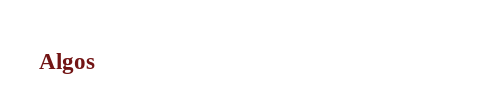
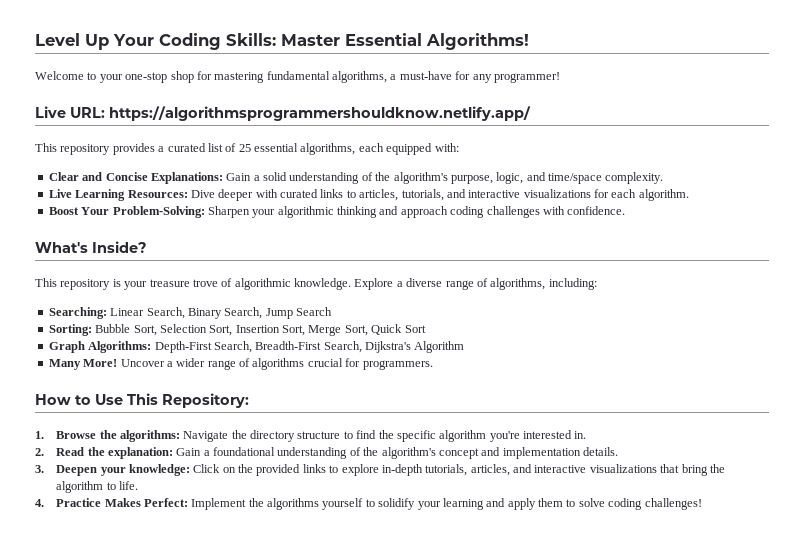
- Algos
+ Level Up Your Coding Skills: Master Essential Algorithms!
+ Welcome to your one-stop shop for mastering fundamental algorithms, a must-have for any programmer!
+ Live URL: https://algorithmsprogrammershouldknow.netlify.app/
+ This repository provides a curated list of 25 essential algorithms, each equipped with:
+ Clear and Concise Explanations: Gain a solid understanding of the algorithm's purpose, logic, and time/space complexity.
+ Live Learning Resources: Dive deeper with curated links to articles, tutorials, and interactive visualizations for each algorithm.
+ Boost Your Problem-Solving: Sharpen your algorithmic thinking and approach coding challenges with confidence.
+ What's Inside?
+ This repository is your treasure trove of algorithmic knowledge. Explore a diverse range of algorithms, including:
+ Searching: Linear Search, Binary Search, Jump Search
+ Sorting: Bubble Sort, Selection Sort, Insertion Sort, Merge Sort, Quick Sort
+ Graph Algorithms: Depth-First Search, Breadth-First Search, Dijkstra's Algorithm
+ Many More! Uncover a wider range of algorithms crucial for programmers.
+ How to Use This Repository:
+ 1. Browse the algorithms: Navigate the directory structure to find the specific algorithm you're interested in.
+ 2. Read the explanation: Gain a foundational understanding of the algorithm's concept and implementation details.
+ 3. Deepen your knowledge: Click on the provided links to explore in-depth tutorials, articles, and interactive visualizations that bring the algorithm to life.
+ 4. Practice Makes Perfect: Implement the algorithms yourself to solidify your learning and apply them to solve coding challenges!

